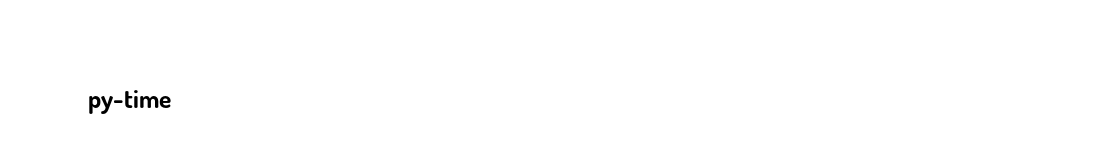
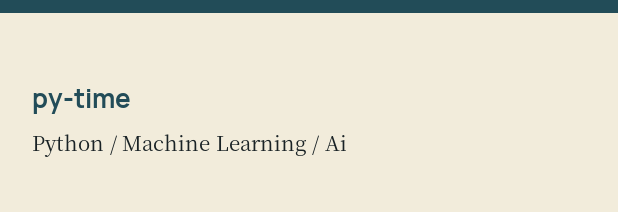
+ Python / Machine Learning / Ai

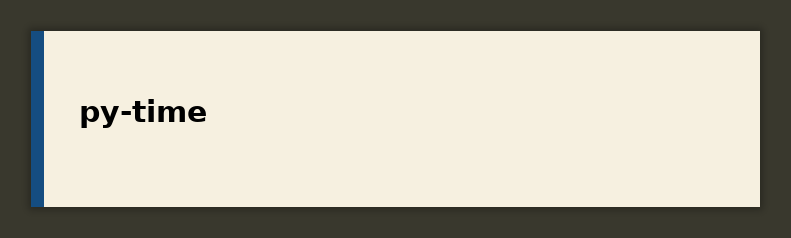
- Python / Machine Learning / Ai

